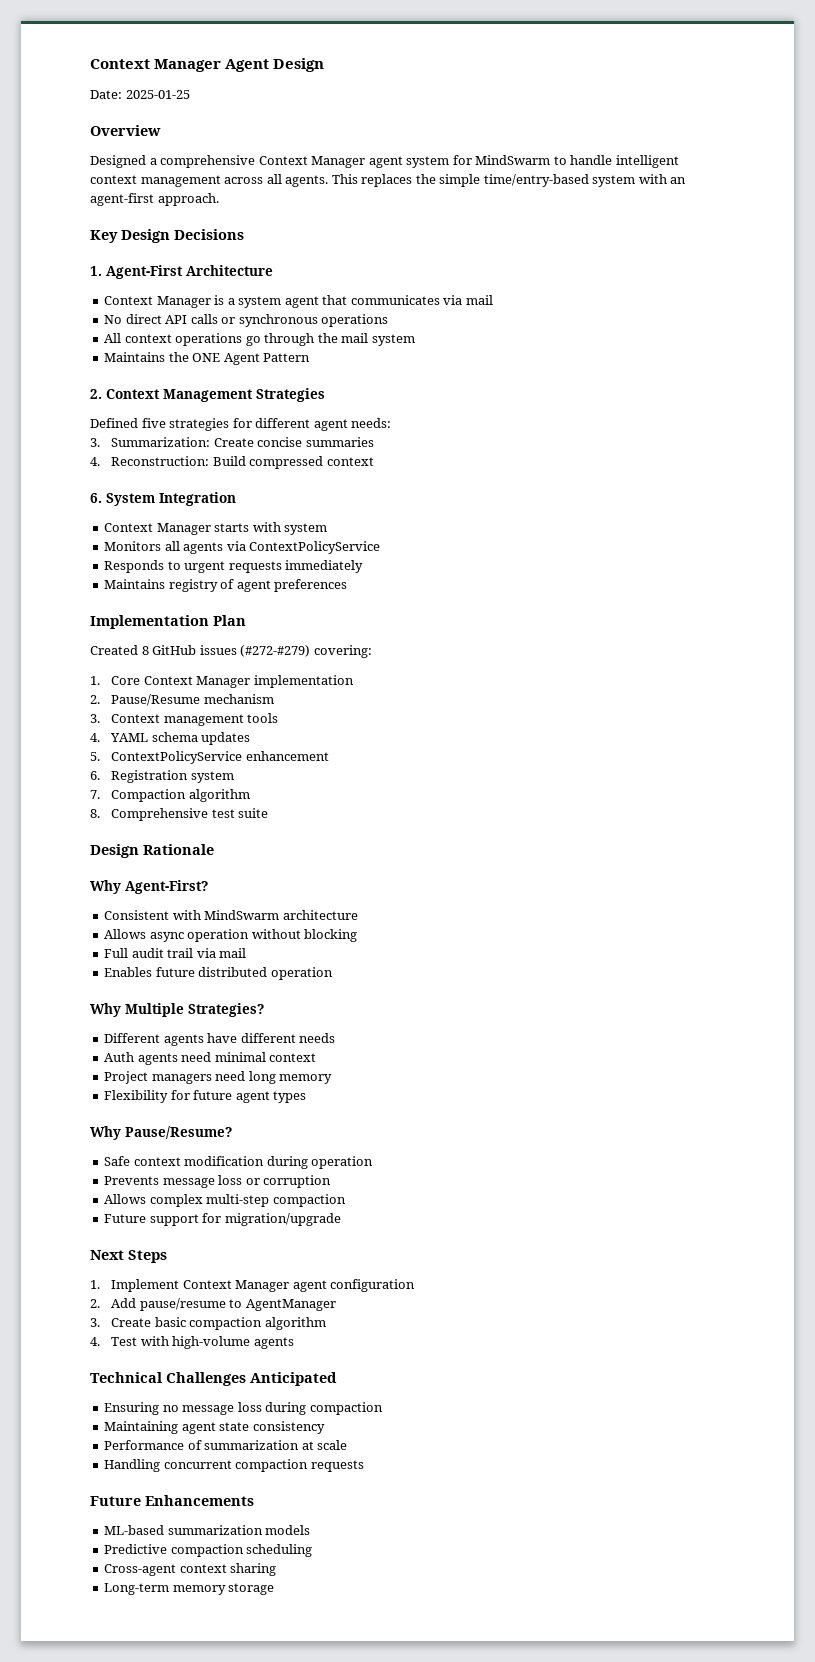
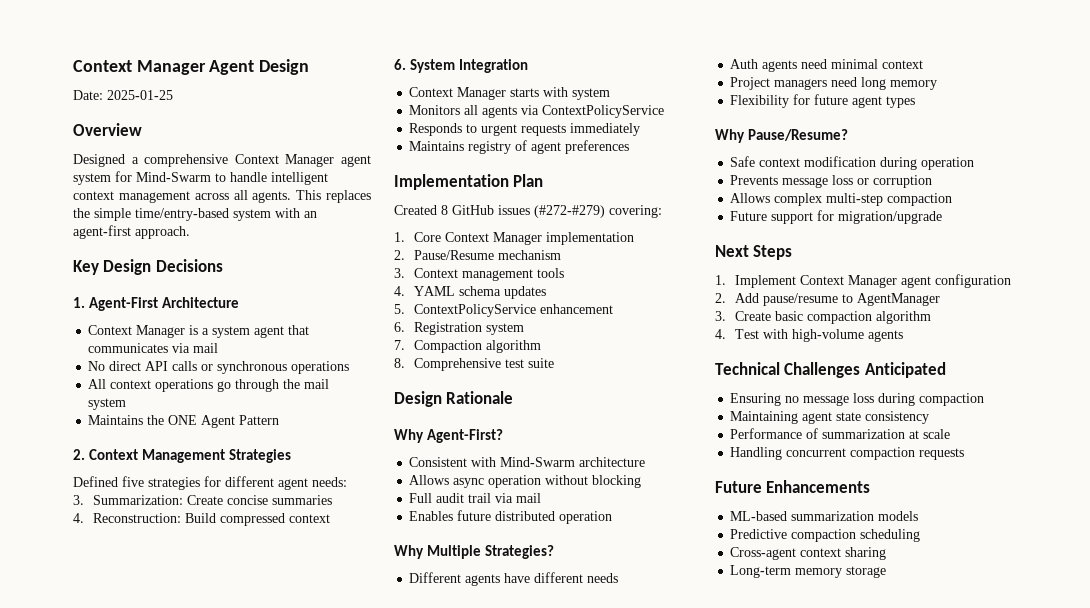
- Designed a comprehensive Context Manager agent system for MindSwarm to handle intelligent context management across all agents.
+ Designed a comprehensive Context Manager agent system for Mind-Swarm to handle intelligent context management across all agents.
- Consistent with MindSwarm architecture
+ Consistent with Mind-Swarm architecture

